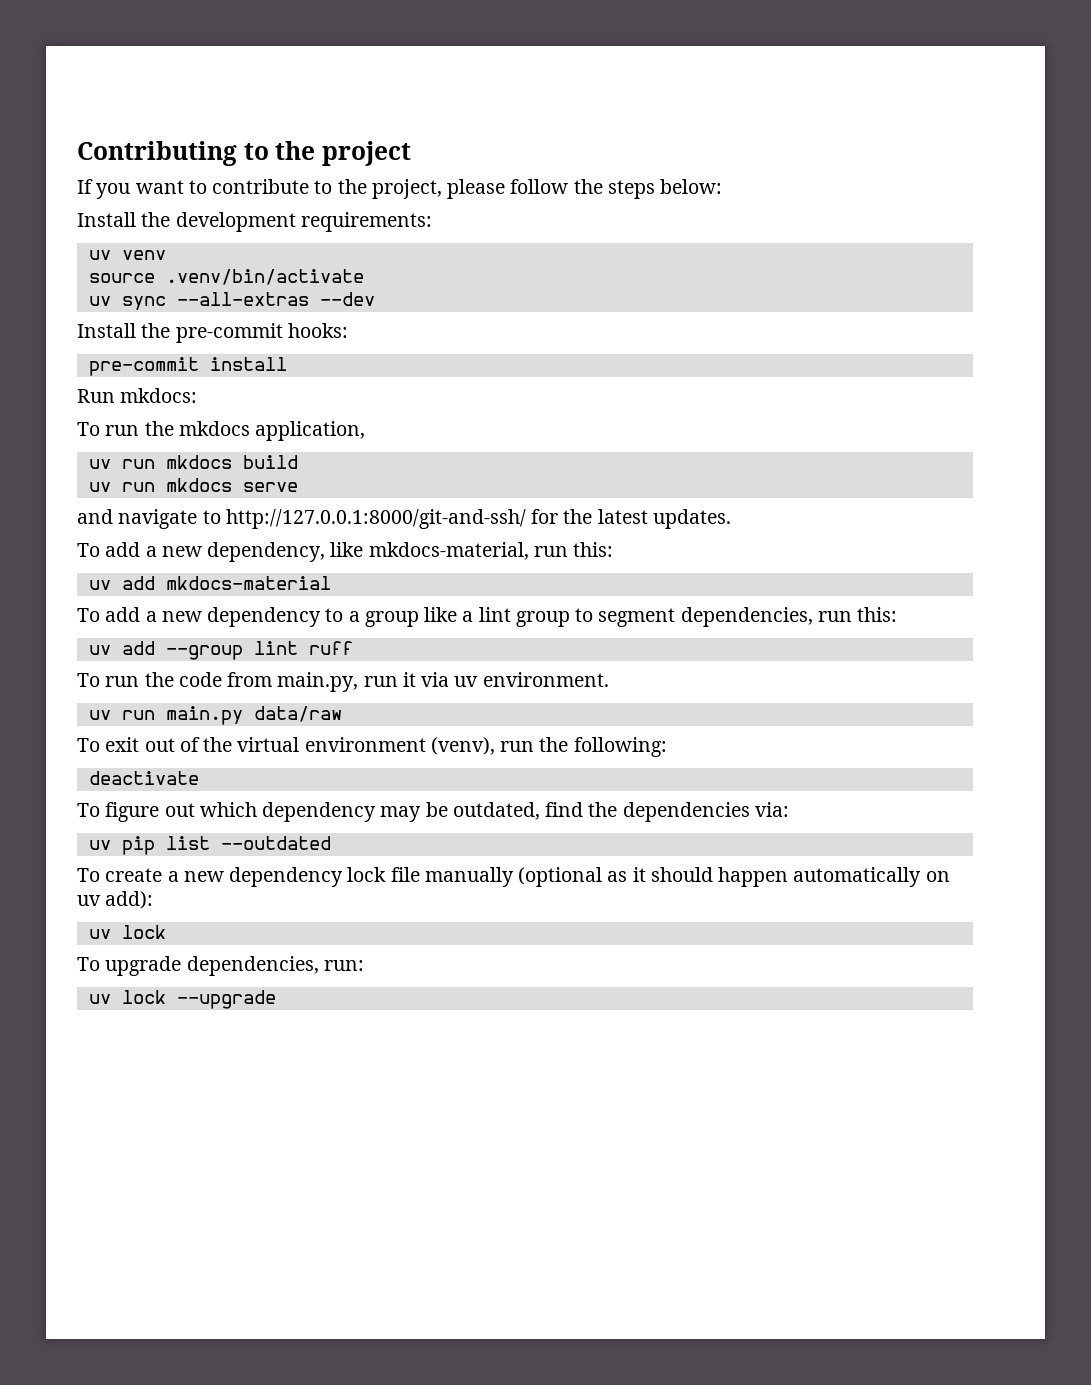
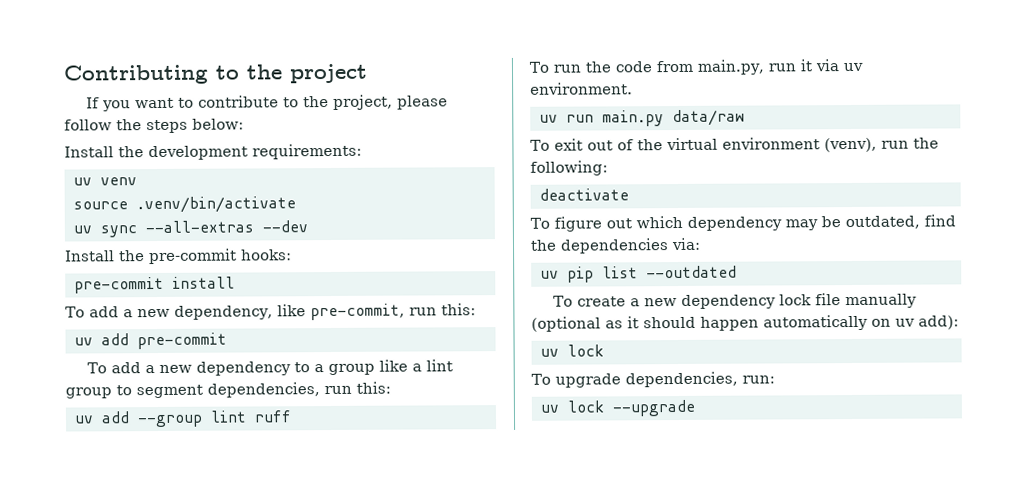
- Run mkdocs:
- To run the mkdocs application,
- uv run mkdocs build
- uv run mkdocs serve
- and navigate to http://127.0.0.1:8000/git-and-ssh/ for the latest updates.
- To add a new dependency, like mkdocs-material, run this:
- uv add mkdocs-material
+ To add a new dependency, like pre-commit, run this:
+ uv add pre-commit

